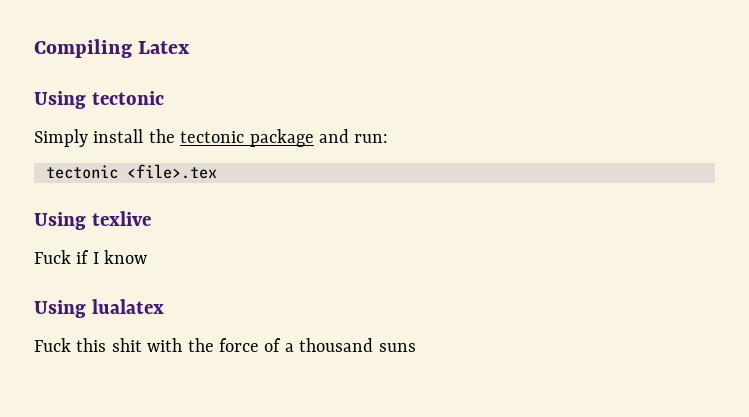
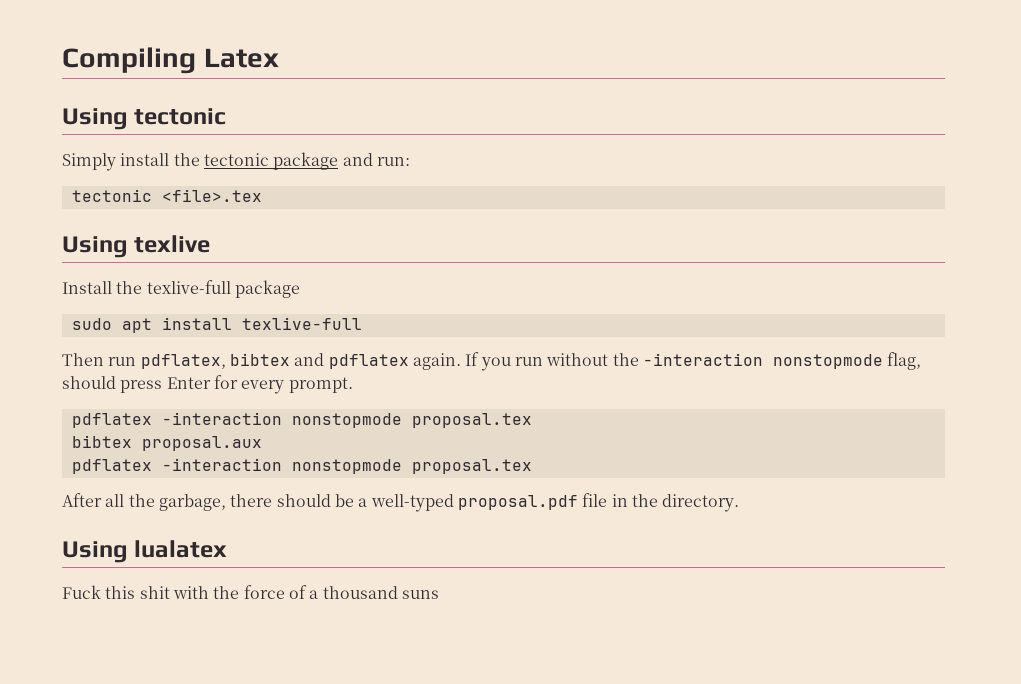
- Fuck if I know
+ Install the texlive-full package
+ sudo apt install texlive-full
+ Then run pdflatex, bibtex and pdflatex again. If you run without the -interaction nonstopmode flag, should press Enter for every prompt.
+ pdflatex -interaction nonstopmode proposal.tex
+ bibtex proposal.aux
+ pdflatex -interaction nonstopmode proposal.tex
+ After all the garbage, there should be a well-typed proposal.pdf file in the directory.

